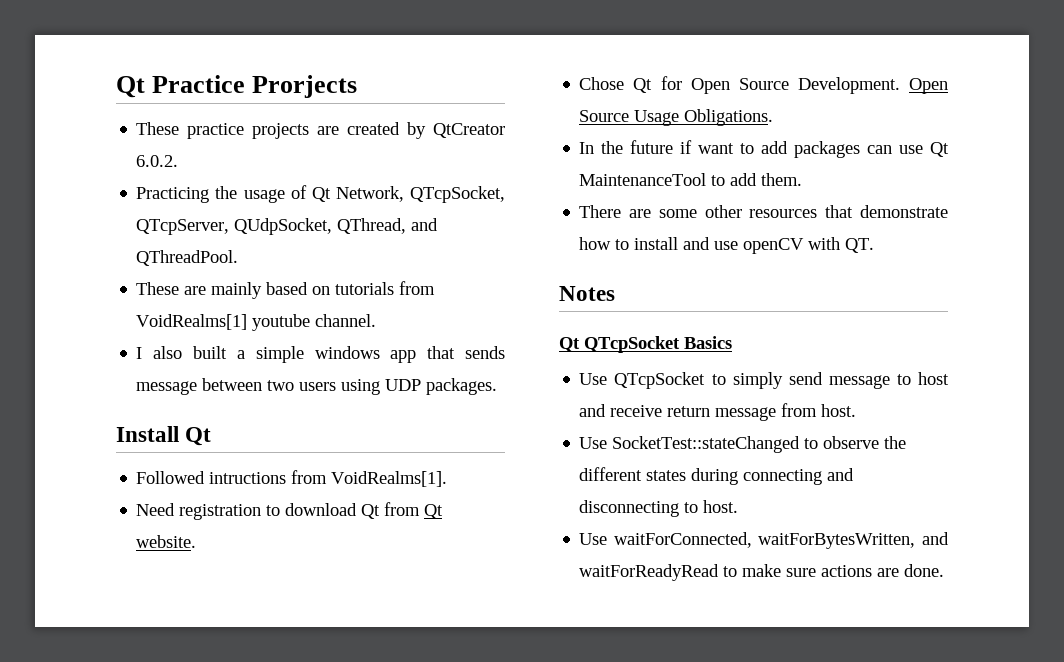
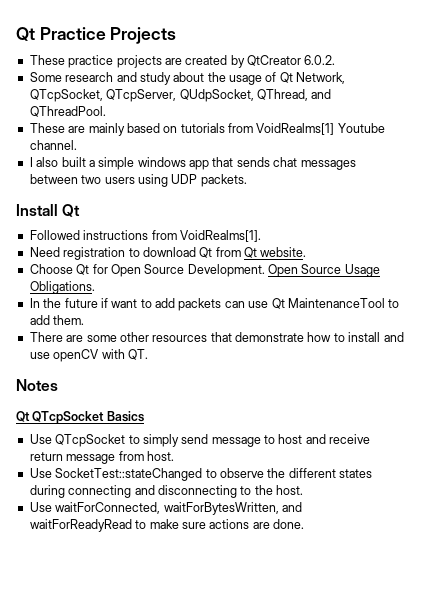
- Qt Practice Prorjects
+ Qt Practice Projects
- Practicing the usage of Qt Network, QTcpSocket, QTcpServer, QUdpSocket, QThread, and QThreadPool.
+ Some research and study about the usage of Qt Network, QTcpSocket, QTcpServer, QUdpSocket, QThread, and QThreadPool.
- These are mainly based on tutorials from VoidRealms[1] youtube channel.
+ These are mainly based on tutorials from VoidRealms[1] Youtube channel.
- I also built a simple windows app that sends message between two users using UDP packages.
+ I also built a simple windows app that sends chat messages between two users using UDP packets.
- Followed intructions from VoidRealms[1].
+ Followed instructions from VoidRealms[1].
- Chose Qt for Open Source Development.
+ Choose Qt for Open Source Development.
- In the future if want to add packages can use Qt MaintenanceTool to add them.
+ In the future if want to add packets can use Qt MaintenanceTool to add them.
- Use SocketTest::stateChanged to observe the different states during connecting and disconnecting to host.
+ Use SocketTest::stateChanged to observe the different states during connecting and disconnecting to the host.

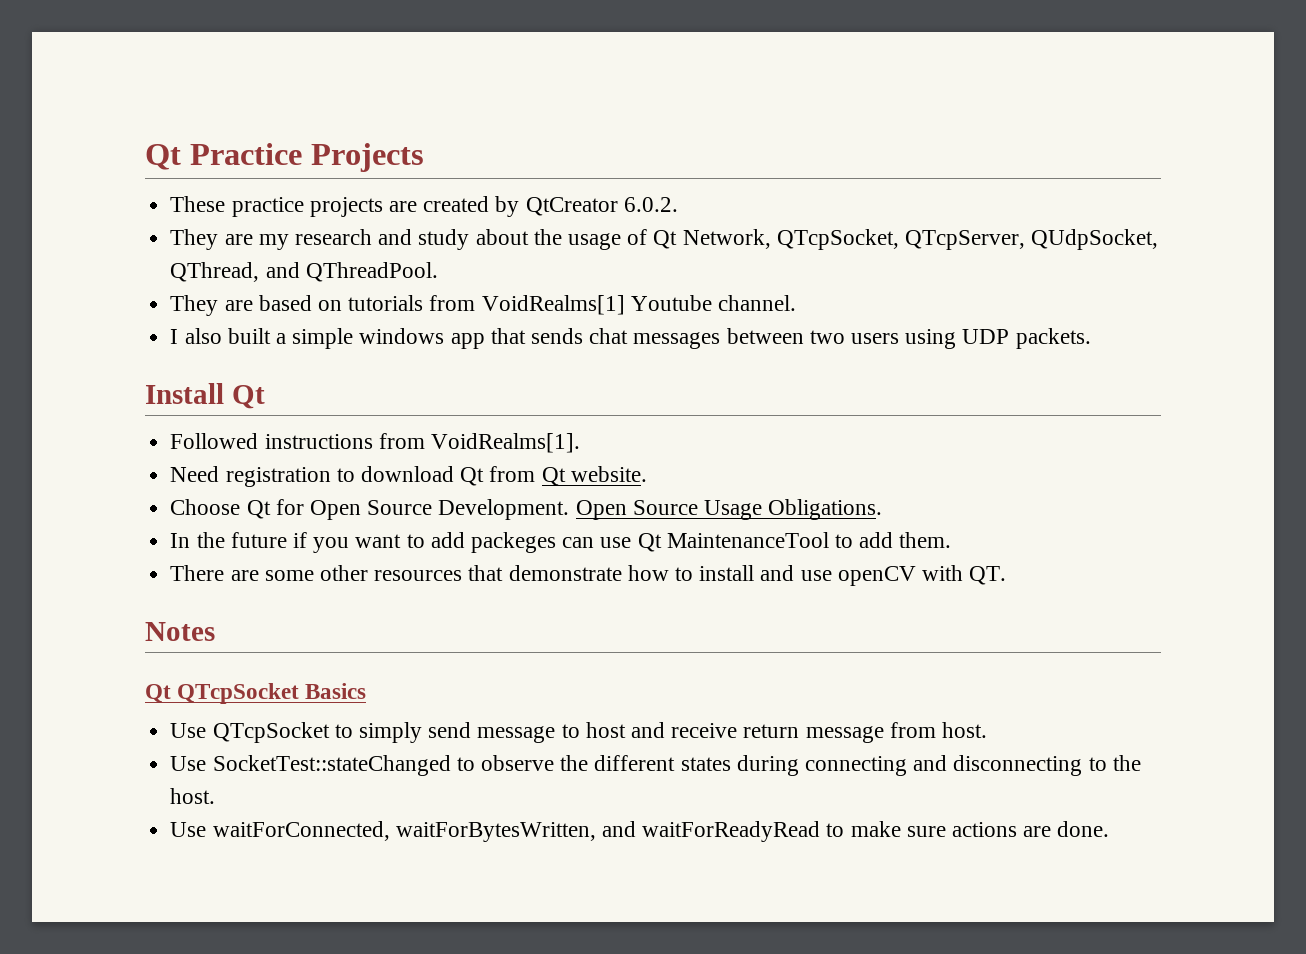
- Some research and study about the usage of Qt Network, QTcpSocket, QTcpServer, QUdpSocket, QThread, and QThreadPool.
+ They are my research and study about the usage of Qt Network, QTcpSocket, QTcpServer, QUdpSocket, QThread, and QThreadPool.
- These are mainly based on tutorials from VoidRealms[1] Youtube channel.
+ They are based on tutorials from VoidRealms[1] Youtube channel.
- In the future if want to add packets can use Qt MaintenanceTool to add them.
+ In the future if you want to add packeges can use Qt MaintenanceTool to add them.

